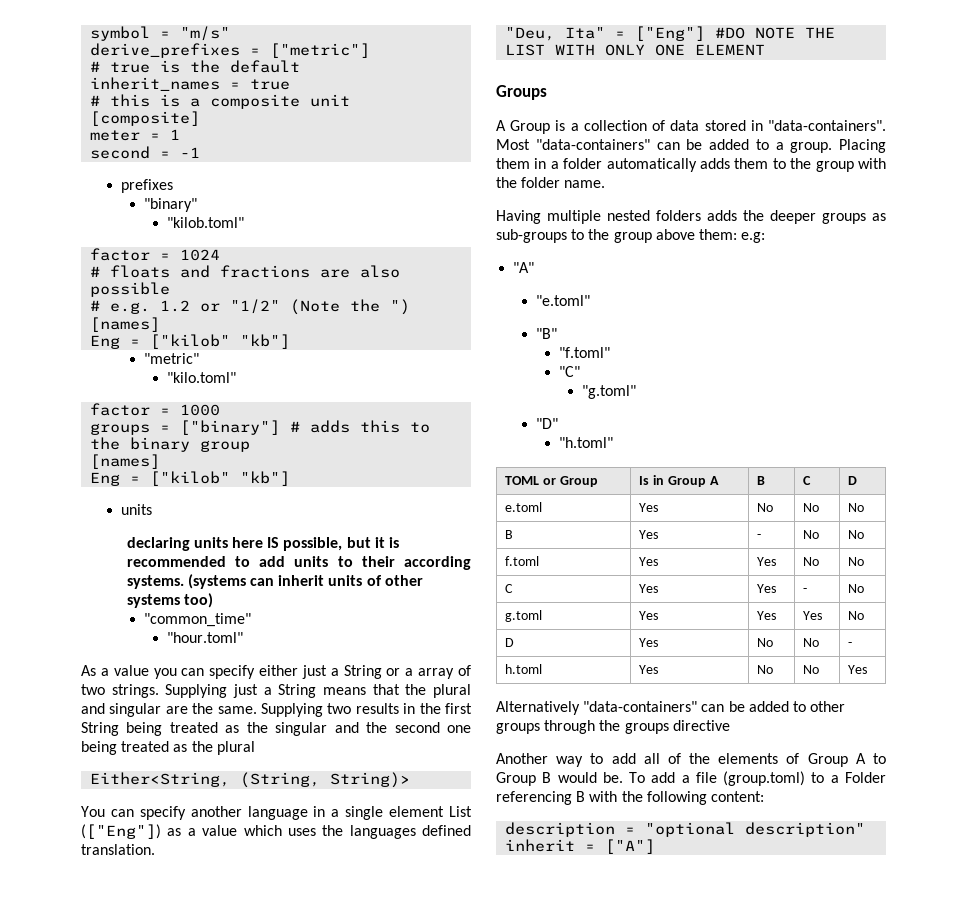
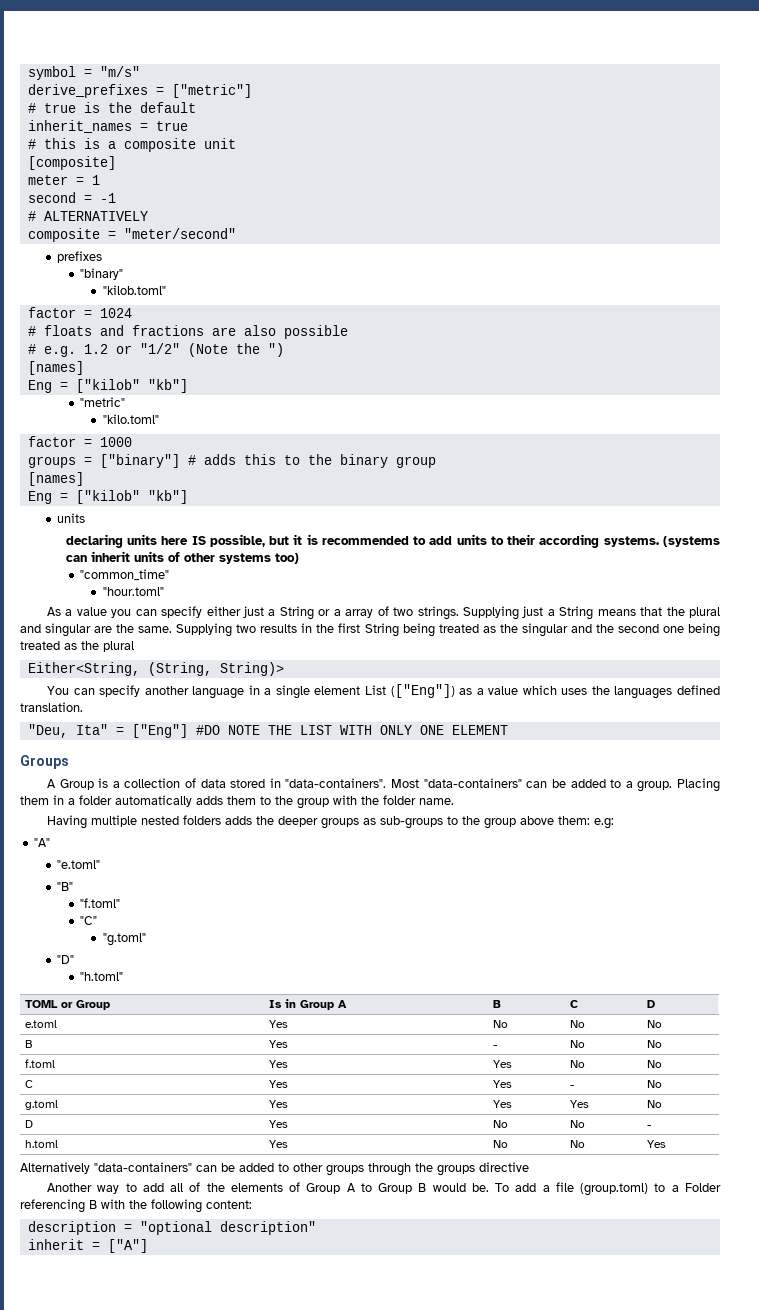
+ # ALTERNATIVELY
+ composite = "meter/second"

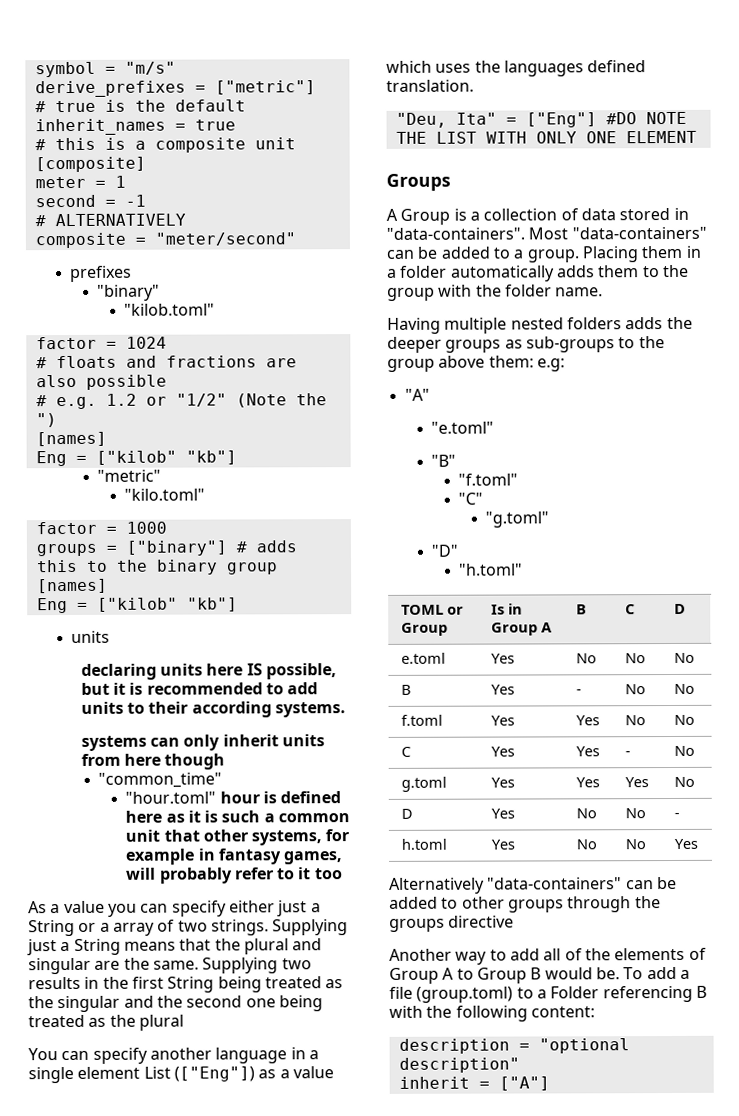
- declaring units here IS possible, but it is recommended to add units to their according systems. (systems can inherit units of other systems too)
+ declaring units here IS possible, but it is recommended to add units to their according systems.
+ systems can only inherit units from here though
  "common_time"
- "hour.toml"
+ "hour.toml" hour is defined here as it is such a common unit that other systems, for example in fantasy games, will probably refer to it too
- Either<String, (String, String)>

